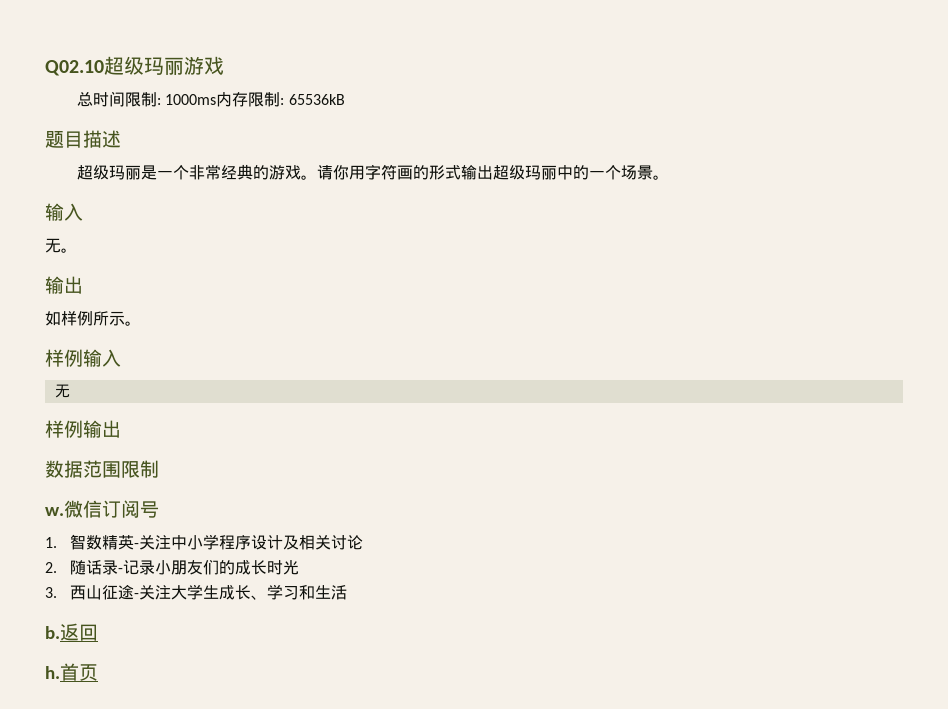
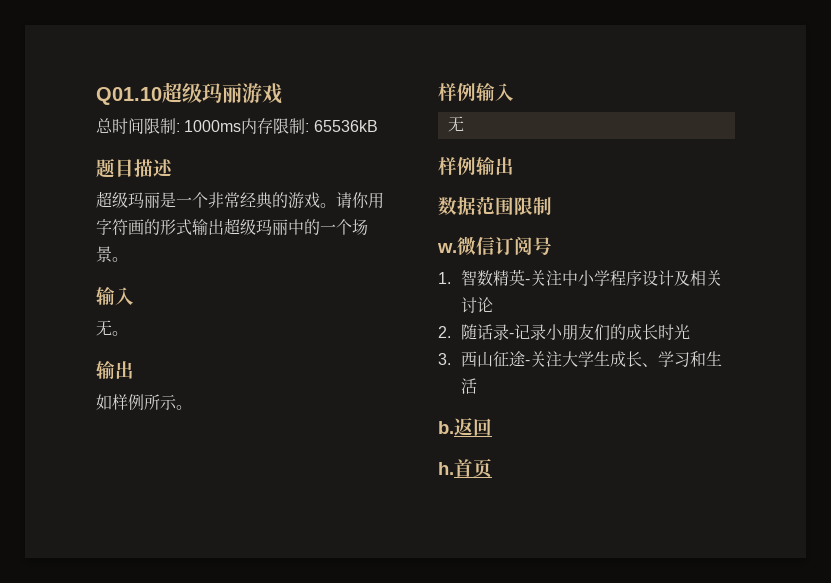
- Q02.10超级玛丽游戏
+ Q01.10超级玛丽游戏

